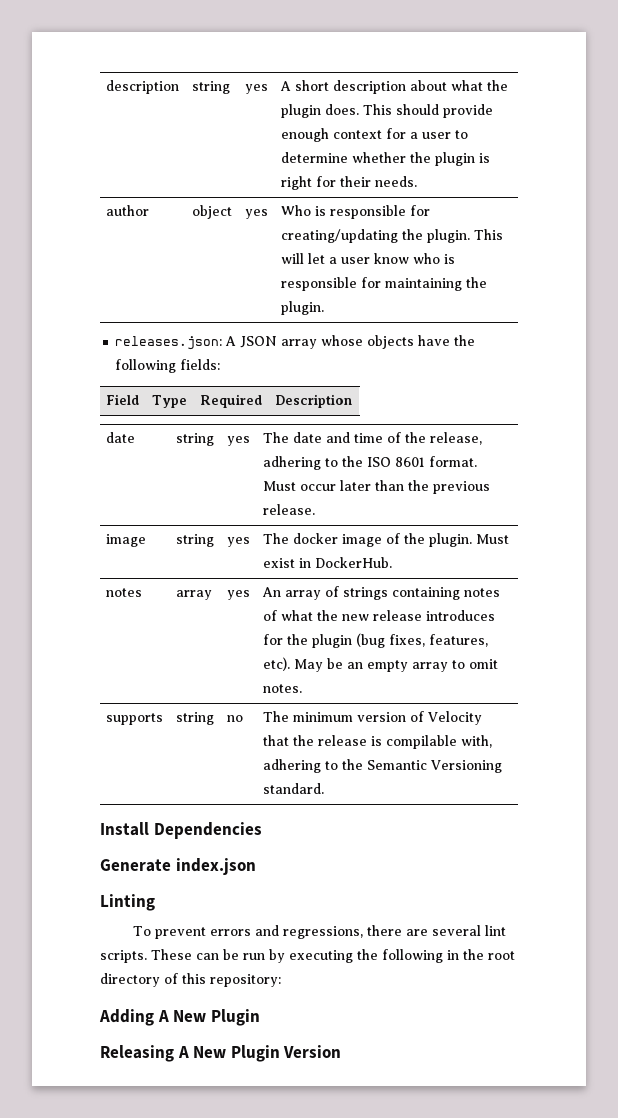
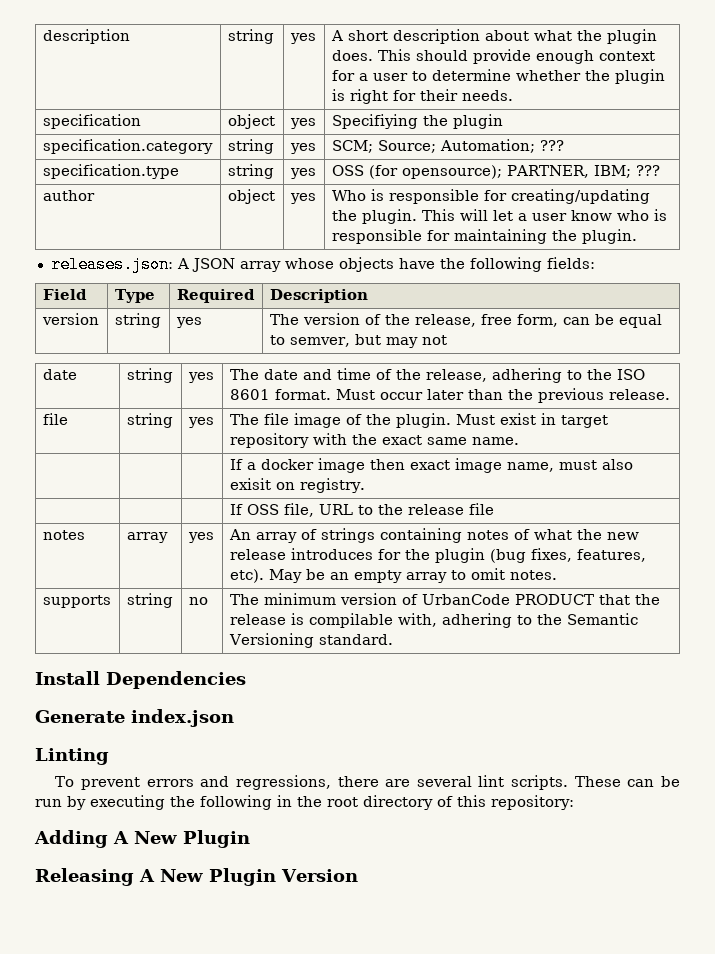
+ specification | object | yes | Specifiying the plugin
+ specification.category | string | yes | SCM; Source; Automation; ???
+ specification.type | string | yes | OSS (for opensource); PARTNER, IBM; ???
+ version | string | yes | The version of the release, free form, can be equal to semver, but may not
- image | string | yes | The docker image of the plugin. Must exist in DockerHub.
+ file | string | yes | The file image of the plugin. Must exist in target repository with the exact same name.
+ | | | If a docker image then exact image name, must also exisit on registry.
+ | | | If OSS file, URL to the release file
- supports | string | no | The minimum version of Velocity that the release is compilable with, adhering to the Semantic Versioning standard.
+ supports | string | no | The minimum version of UrbanCode PRODUCT that the release is compilable with, adhering to the Semantic Versioning standard.

